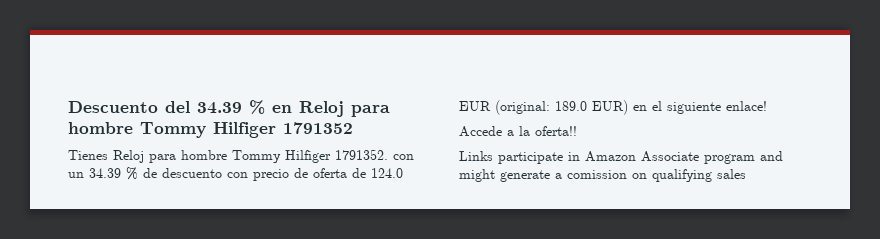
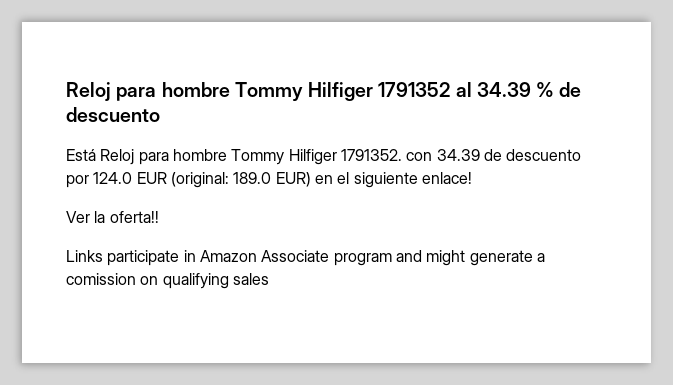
- Descuento del 34.39 % en Reloj para hombre Tommy Hilfiger 1791352
- Tienes Reloj para hombre Tommy Hilfiger 1791352. con un 34.39 % de descuento con precio de oferta de 124.0 EUR (original: 189.0 EUR) en el siguiente enlace!
+ Reloj para hombre Tommy Hilfiger 1791352 al 34.39 % de descuento
+ Está Reloj para hombre Tommy Hilfiger 1791352. con 34.39 de descuento por 124.0 EUR (original: 189.0 EUR) en el siguiente enlace!
- Accede a la oferta!!
+ Ver la oferta!!

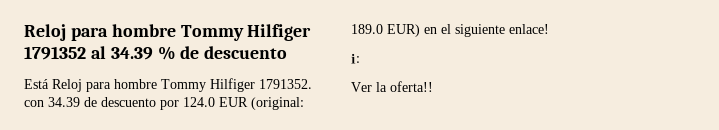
+ ℹ:
- Links participate in Amazon Associate program and might generate a comission on qualifying sales

